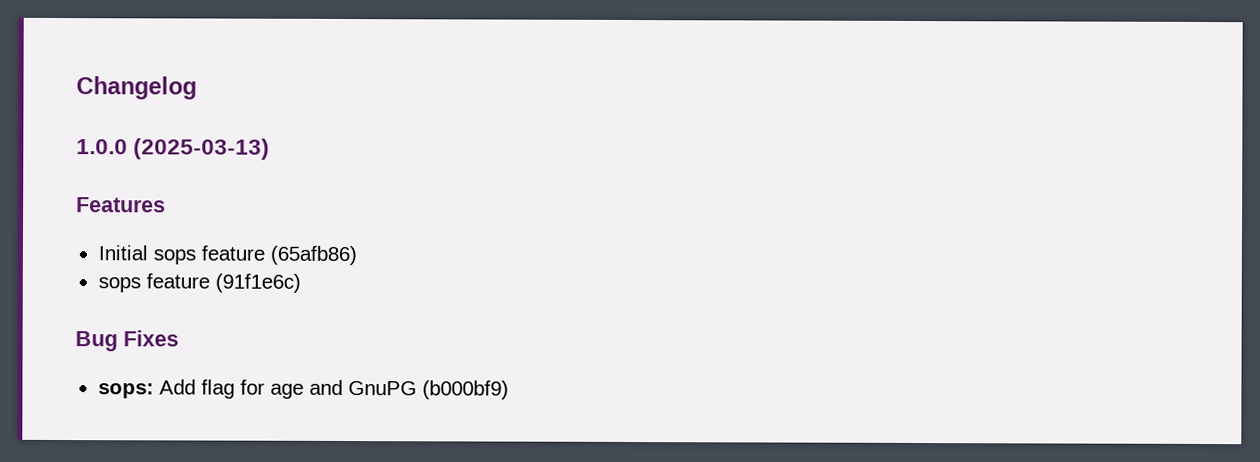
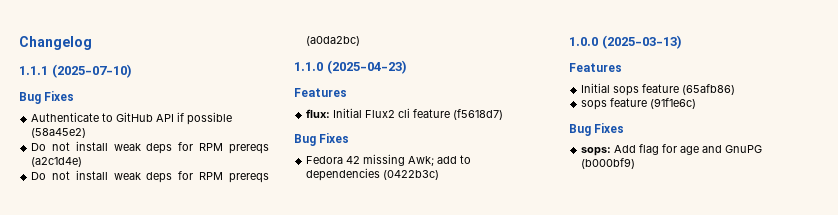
+ 1.1.1 (2025-07-10)
+ Bug Fixes
+ Authenticate to GitHub API if possible (58a45e2)
+ Do not install weak deps for RPM prereqs (a2c1d4e)
+ Do not install weak deps for RPM prereqs (a0da2bc)
+ 1.1.0 (2025-04-23)
+ Features
+ flux: Initial Flux2 cli feature (f5618d7)
+ Bug Fixes
+ Fedora 42 missing Awk; add to dependencies (0422b3c)

